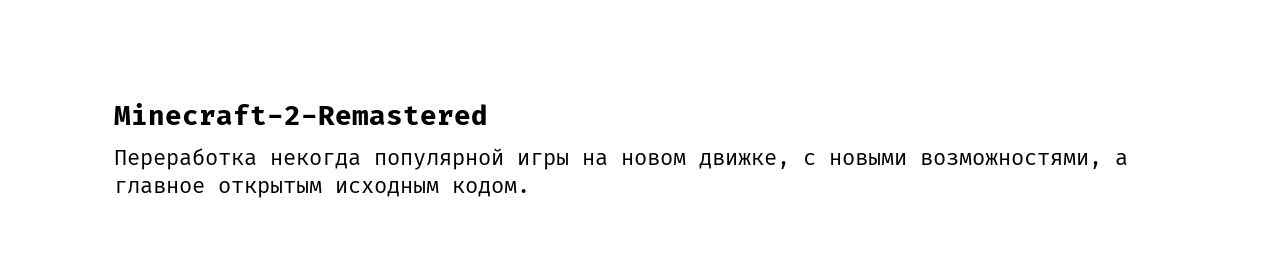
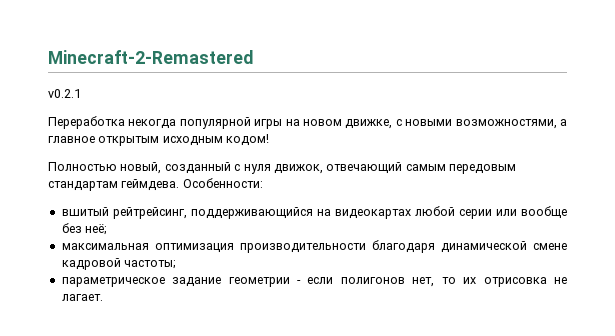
+ v0.2.1
- Переработка некогда популярной игры на новом движке, с новыми возможностями, а главное открытым исходным кодом.
+ Переработка некогда популярной игры на новом движке, с новыми возможностями, а главное открытым исходным кодом!
+ Полностью новый, созданный с нуля движок, отвечающий самым передовым стандартам геймдева. Особенности:
+ вшитый рейтрейсинг, поддерживающийся на видеокартах любой серии или вообще без неё;
+ максимальная оптимизация производительности благодаря динамической смене кадровой частоты;
+ параметрическое задание геометрии - если полигонов нет, то их отрисовка не лагает.

